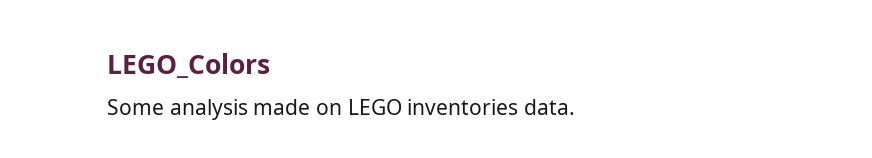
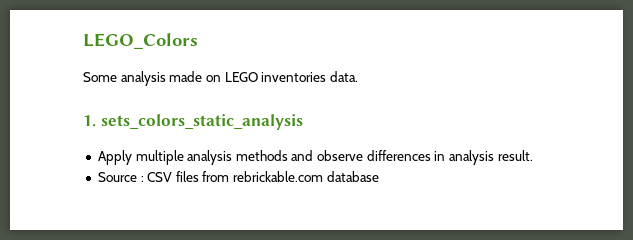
+ 1. sets_colors_static_analysis
+ Apply multiple analysis methods and observe differences in analysis result.
+ Source : CSV files from rebrickable.com database

